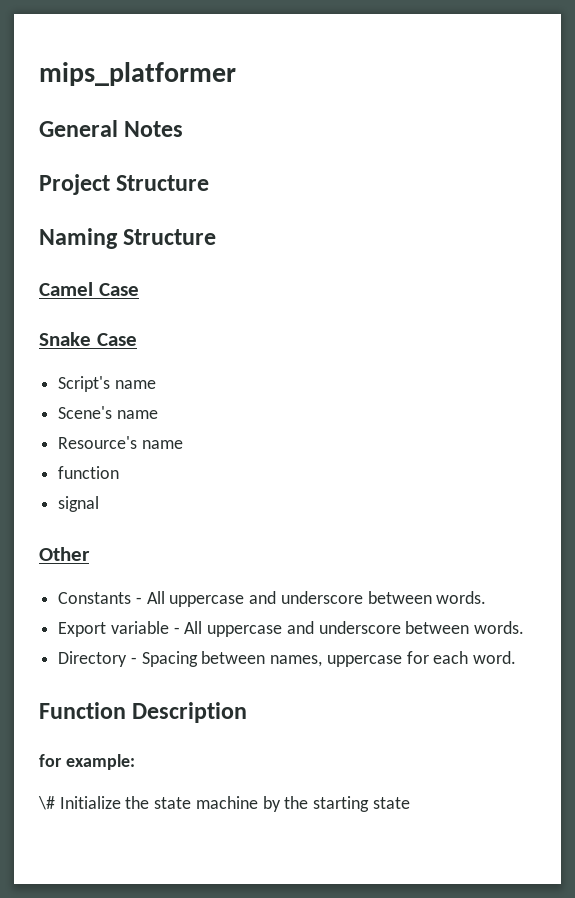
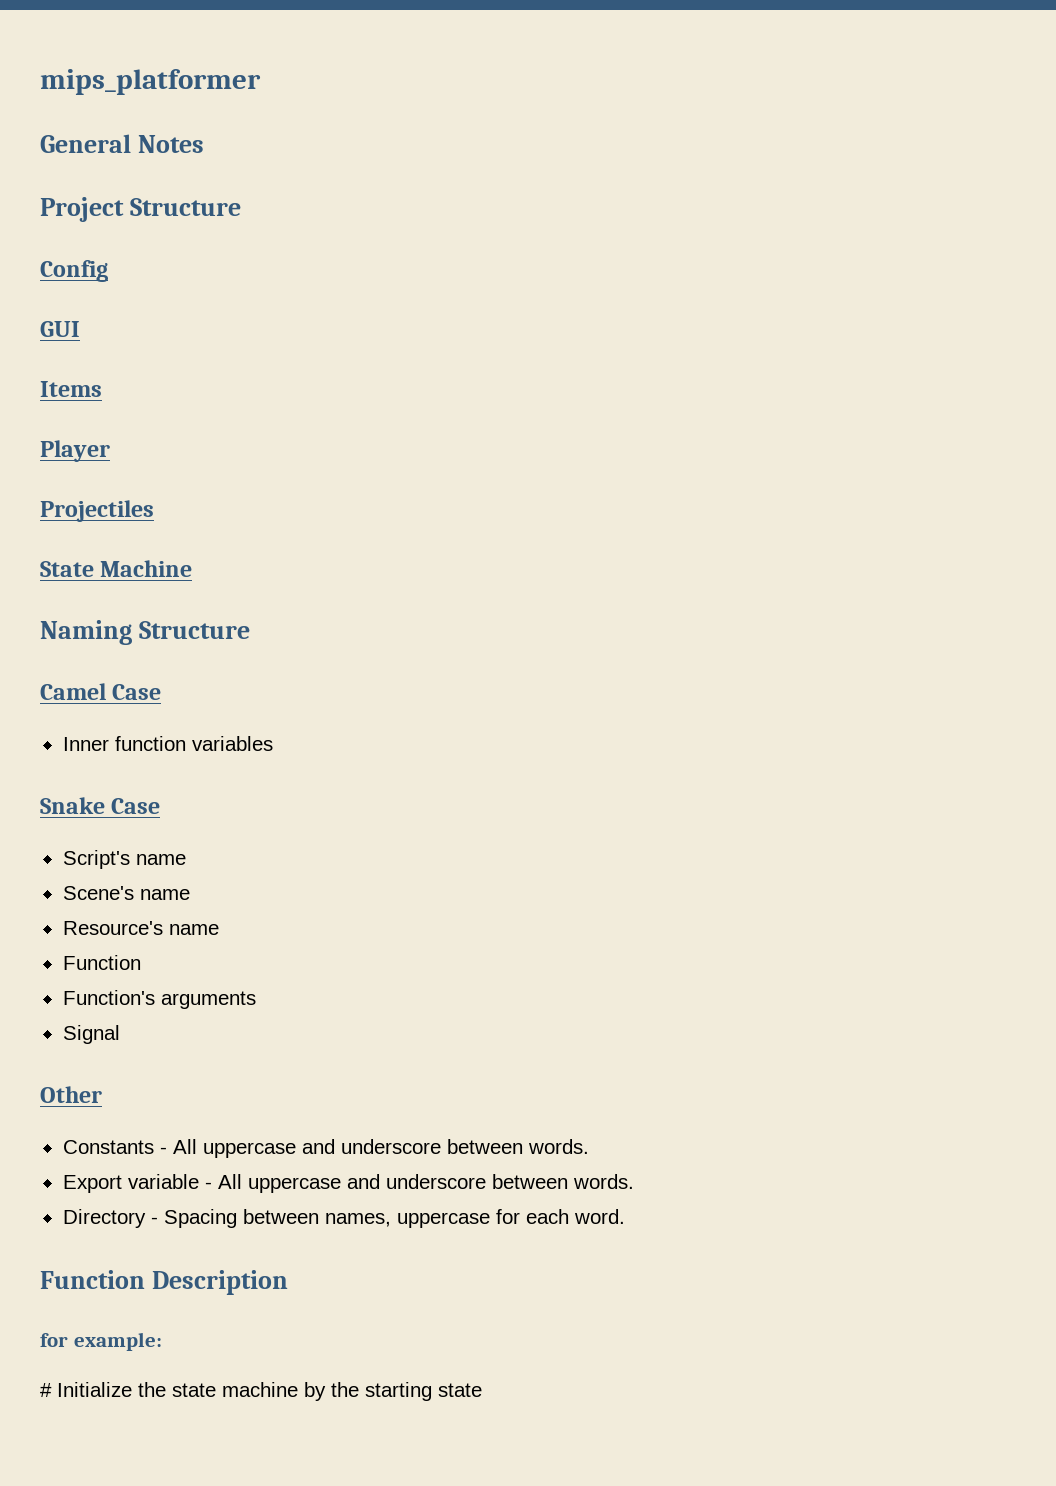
+ Config
+ GUI
+ Items
+ Player
+ Projectiles
+ State Machine
+ Inner function variables
  Resource's name
- function
- signal
+ Function
+ Function's arguments
+ Signal
- \# Initialize the state machine by the starting state
+ # Initialize the state machine by the starting state

